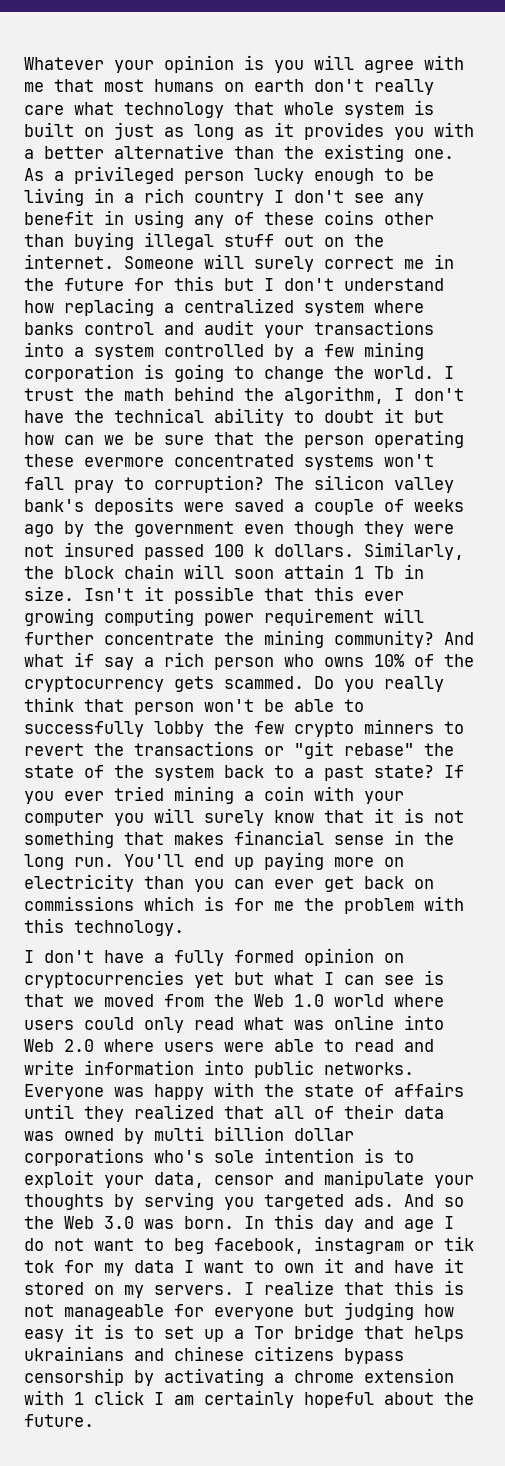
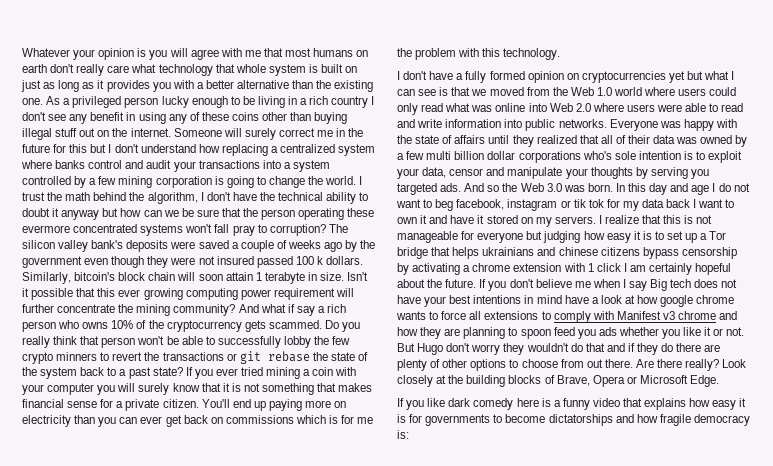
- I trust the math behind the algorithm, I don't have the technical ability to doubt it but how can we be sure that the person operating these evermore concentrated systems won't fall pray to corruption?
+ I trust the math behind the algorithm, I don't have the technical ability to doubt it anyway but how can we be sure that the person operating these evermore concentrated systems won't fall pray to corruption?
- Similarly, the block chain will soon attain 1 Tb in size.
+ Similarly, bitcoin's block chain will soon attain 1 terabyte in size.
- Do you really think that person won't be able to successfully lobby the few crypto minners to revert the transactions or "git rebase" the state of the system back to a past state?
+ Do you really think that person won't be able to successfully lobby the few crypto minners to revert the transactions or git rebase the state of the system back to a past state?
- If you ever tried mining a coin with your computer you will surely know that it is not something that makes financial sense in the long run.
+ If you ever tried mining a coin with your computer you will surely know that it is not something that makes financial sense for a private citizen.
- Everyone was happy with the state of affairs until they realized that all of their data was owned by multi billion dollar corporations who's sole intention is to exploit your data, censor and manipulate your thoughts by serving you targeted ads.
+ Everyone was happy with the state of affairs until they realized that all of their data was owned by a few multi billion dollar corporations who's sole intention is to exploit your data, censor and manipulate your thoughts by serving you targeted ads.
- In this day and age I do not want to beg facebook, instagram or tik tok for my data I want to own it and have it stored on my servers.
+ In this day and age I do not want to beg facebook, instagram or tik tok for my data back I want to own it and have it stored on my servers.
+ If you don't believe me when I say Big tech does not have your best intentions in mind have a look at how google chrome wants to force all extensions to comply with Manifest v3 chrome and how they are planning to spoon feed you ads whether you like it or not. But Hugo don't worry they wouldn't do that and if they do there are plenty of other options to choose from out there. Are there really? Look closely at the building blocks of Brave, Opera or Microsoft Edge.
+ If you like dark comedy here is a funny video that explains how easy it is for governments to become dictatorships and how fragile democracy is:

